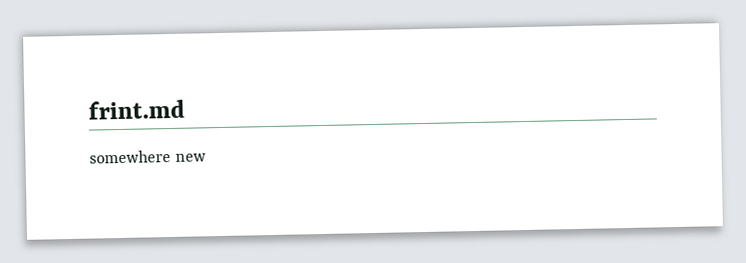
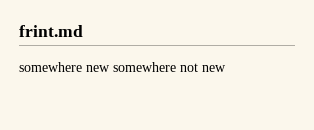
- somewhere new
+ somewhere new somewhere not new

